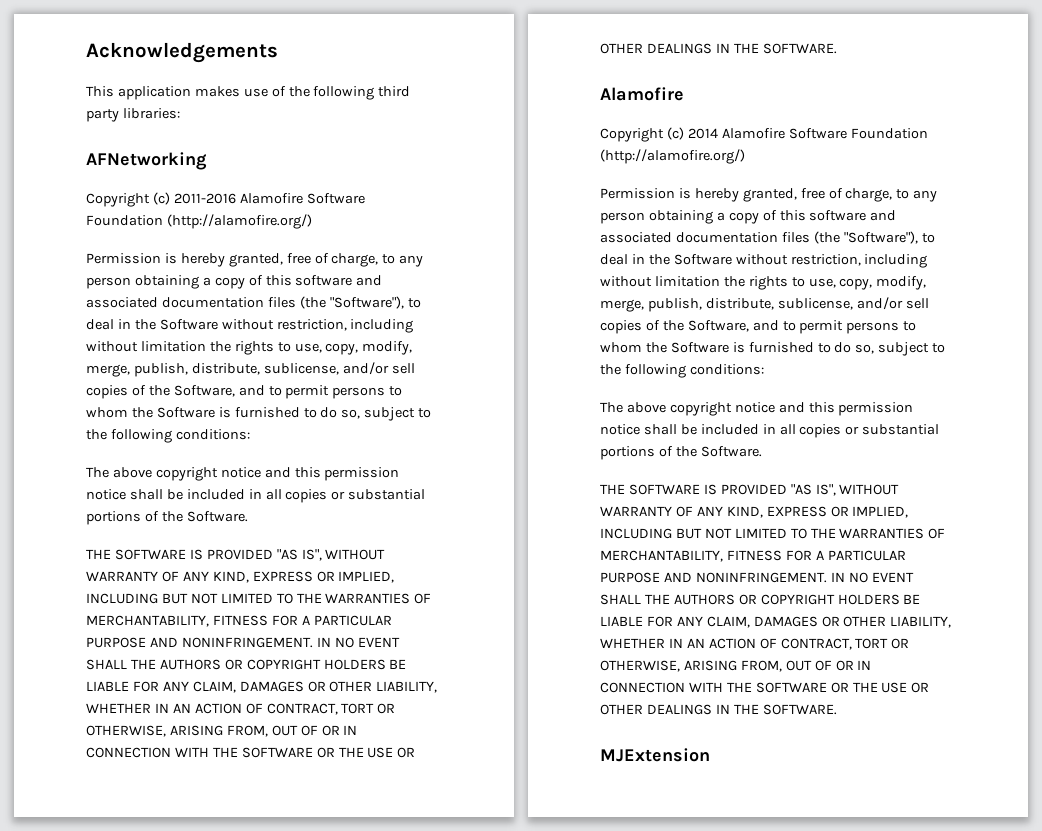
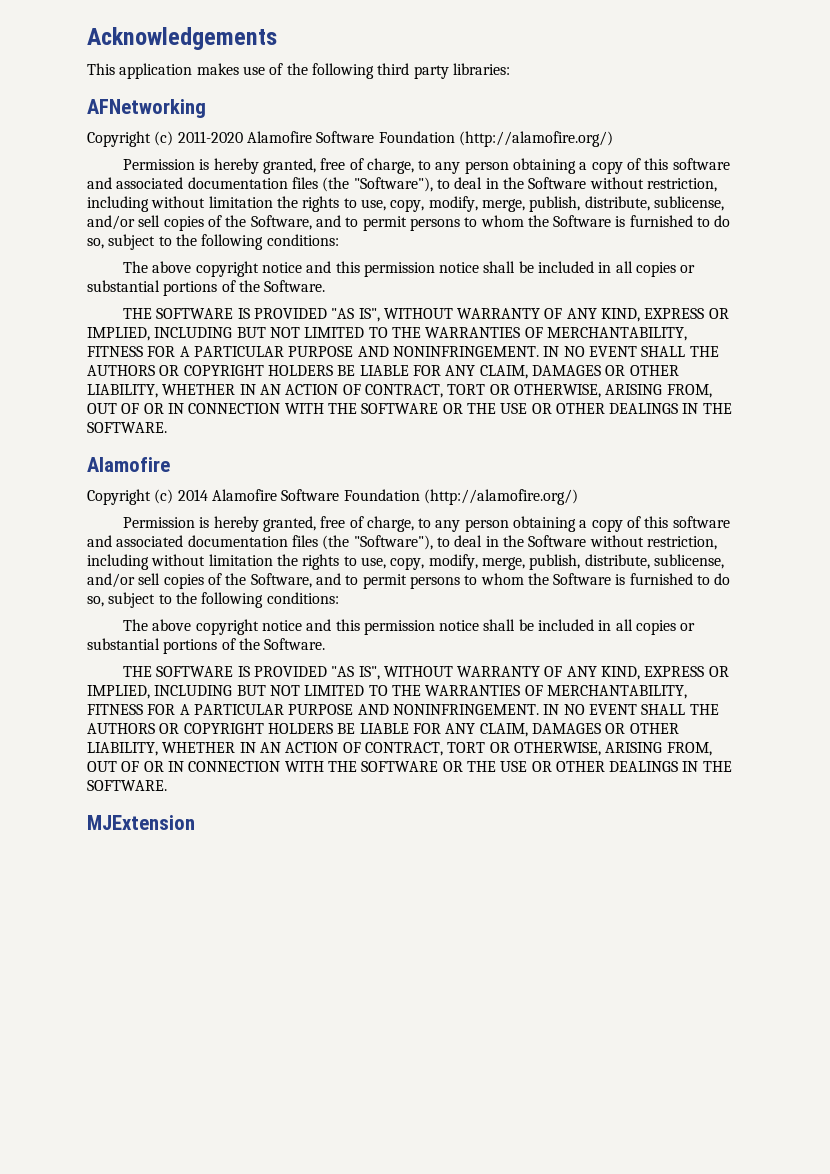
- Copyright (c) 2011-2016 Alamofire Software Foundation (http://alamofire.org/)
+ Copyright (c) 2011-2020 Alamofire Software Foundation (http://alamofire.org/)

